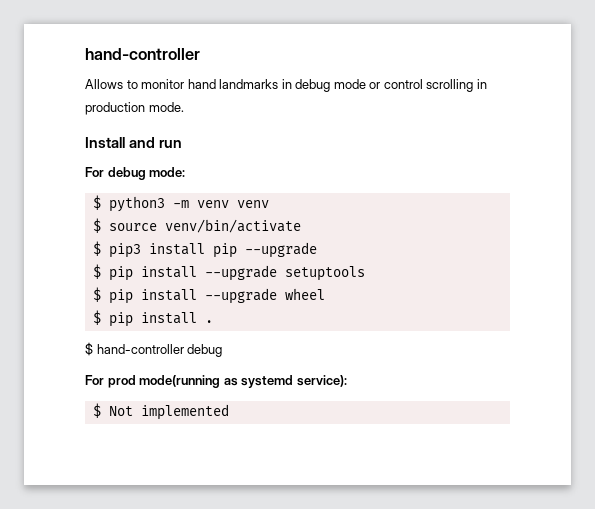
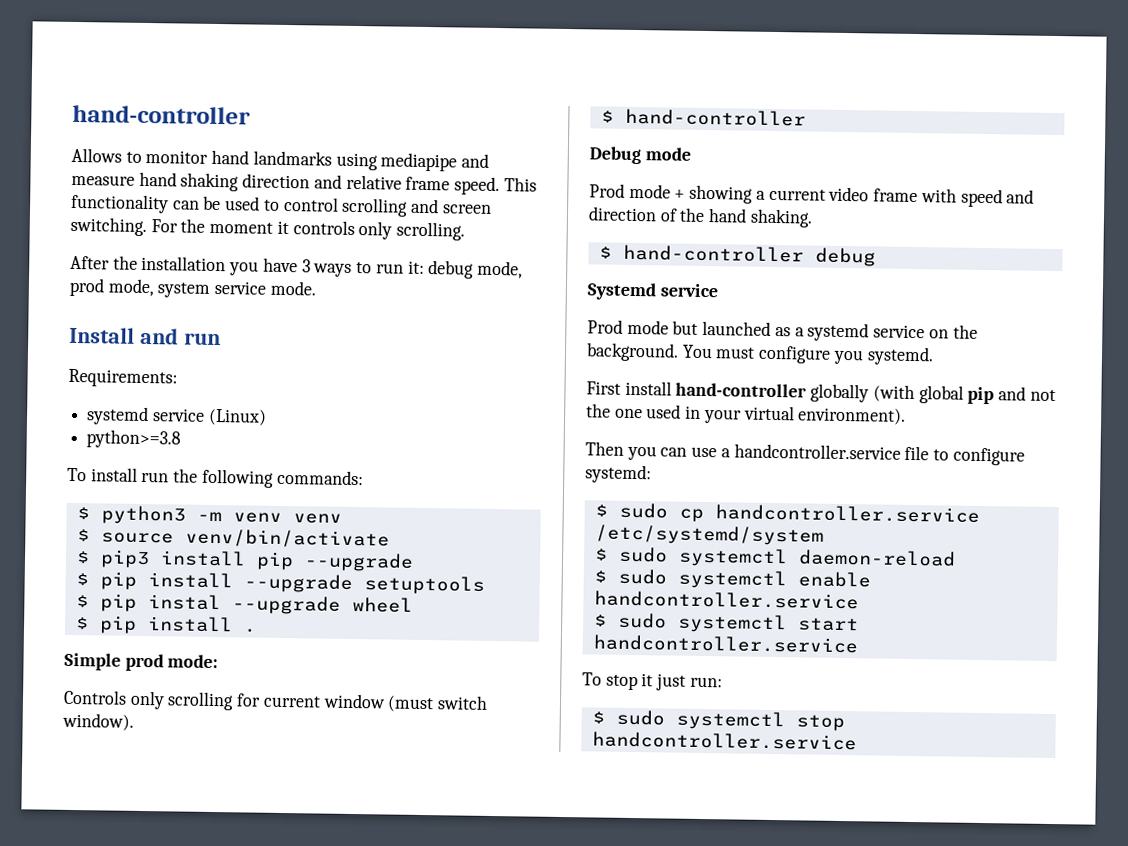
- Allows to monitor hand landmarks in debug mode or control scrolling in production mode.
+ Allows to monitor hand landmarks using mediapipe and measure hand shaking direction and relative frame speed. This functionality can be used to control scrolling and screen switching. For the moment it controls only scrolling.
+ After the installation you have 3 ways to run it: debug mode, prod mode, system service mode.
  Install and run
- For debug mode:
+ Requirements:
+ systemd service (Linux)
+ python>=3.8
+ To install run the following commands:
- $ pip install --upgrade wheel
+ $ pip instal --upgrade wheel
+ Simple prod mode:
+ Controls only scrolling for current window (must switch window).
+ $ hand-controller
+ Debug mode
+ Prod mode + showing a current video frame with speed and direction of the hand shaking.
  $ hand-controller debug
- For prod mode(running as systemd service):
- $ Not implemented
+ Systemd service
+ Prod mode but launched as a systemd service on the background. You must configure you systemd.
+ First install hand-controller globally (with global pip and not the one used in your virtual environment).
+ Then you can use a handcontroller.service file to configure systemd:
+ $ sudo cp handcontroller.service /etc/systemd/system
+ $ sudo systemctl daemon-reload
+ $ sudo systemctl enable handcontroller.service
+ $ sudo systemctl start handcontroller.service
+ To stop it just run:
+ $ sudo systemctl stop handcontroller.service

